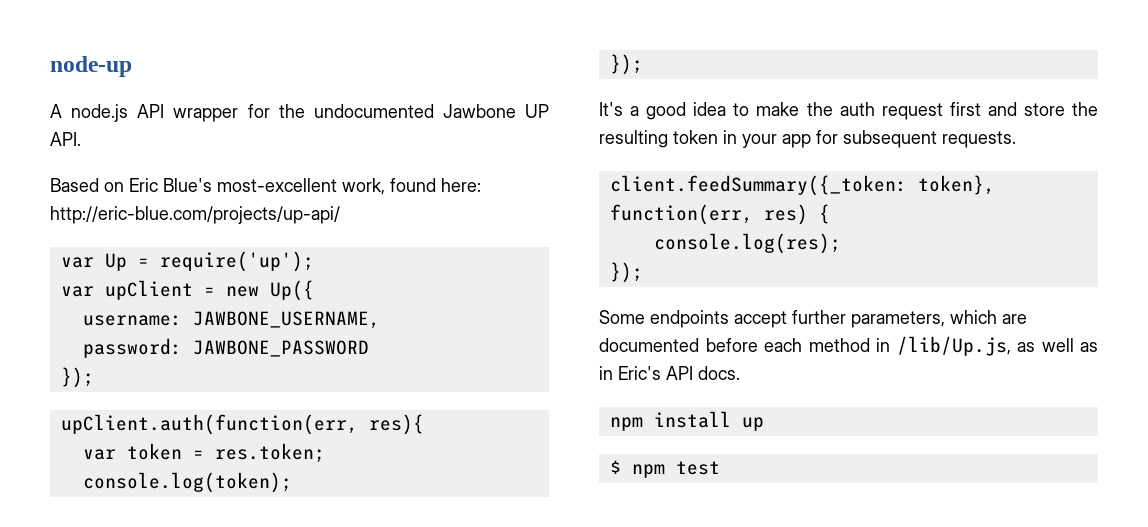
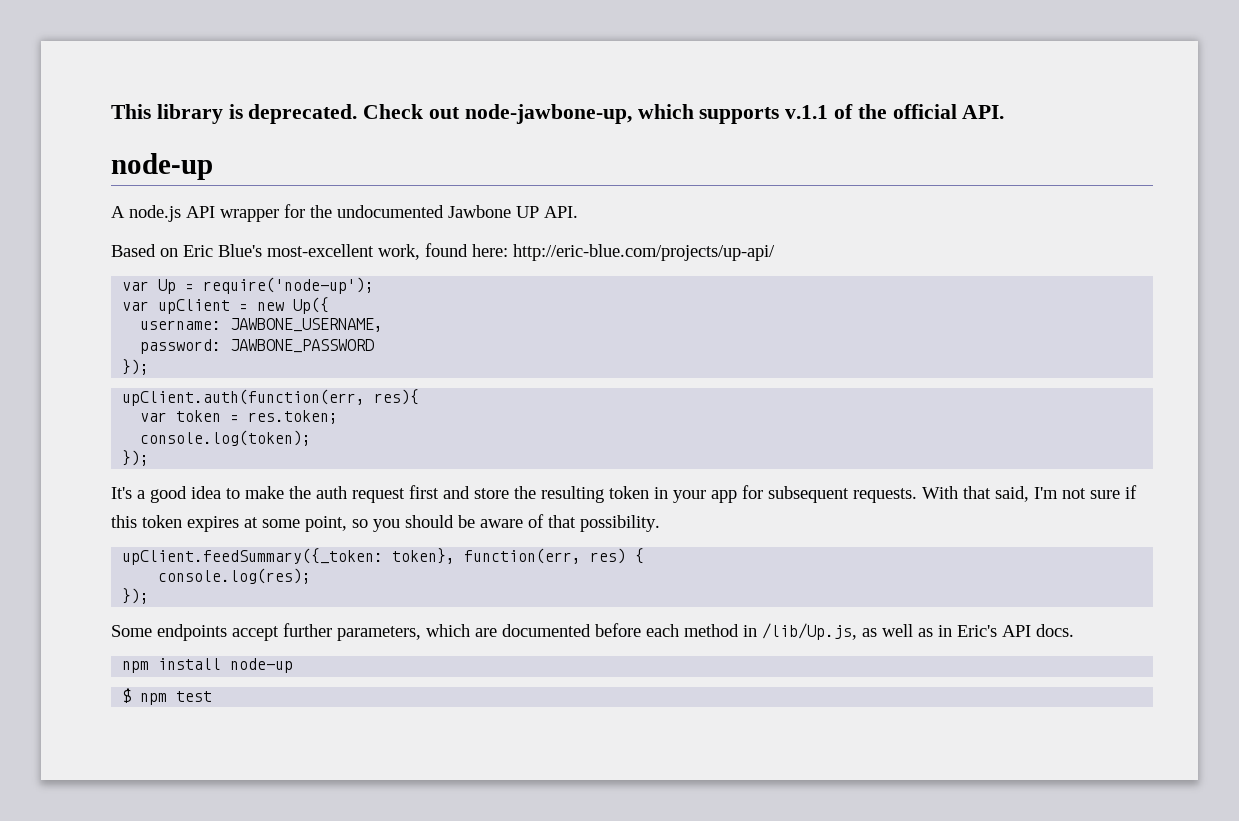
+ This library is deprecated. Check out node-jawbone-up, which supports v.1.1 of the official API.
- var Up = require('up');
+ var Up = require('node-up');
- It's a good idea to make the auth request first and store the resulting token in your app for subsequent requests.
- client.feedSummary({_token: token}, function(err, res) {
+ It's a good idea to make the auth request first and store the resulting token in your app for subsequent requests. With that said, I'm not sure if this token expires at some point, so you should be aware of that possibility.
+ upClient.feedSummary({_token: token}, function(err, res) {
- npm install up
+ npm install node-up

